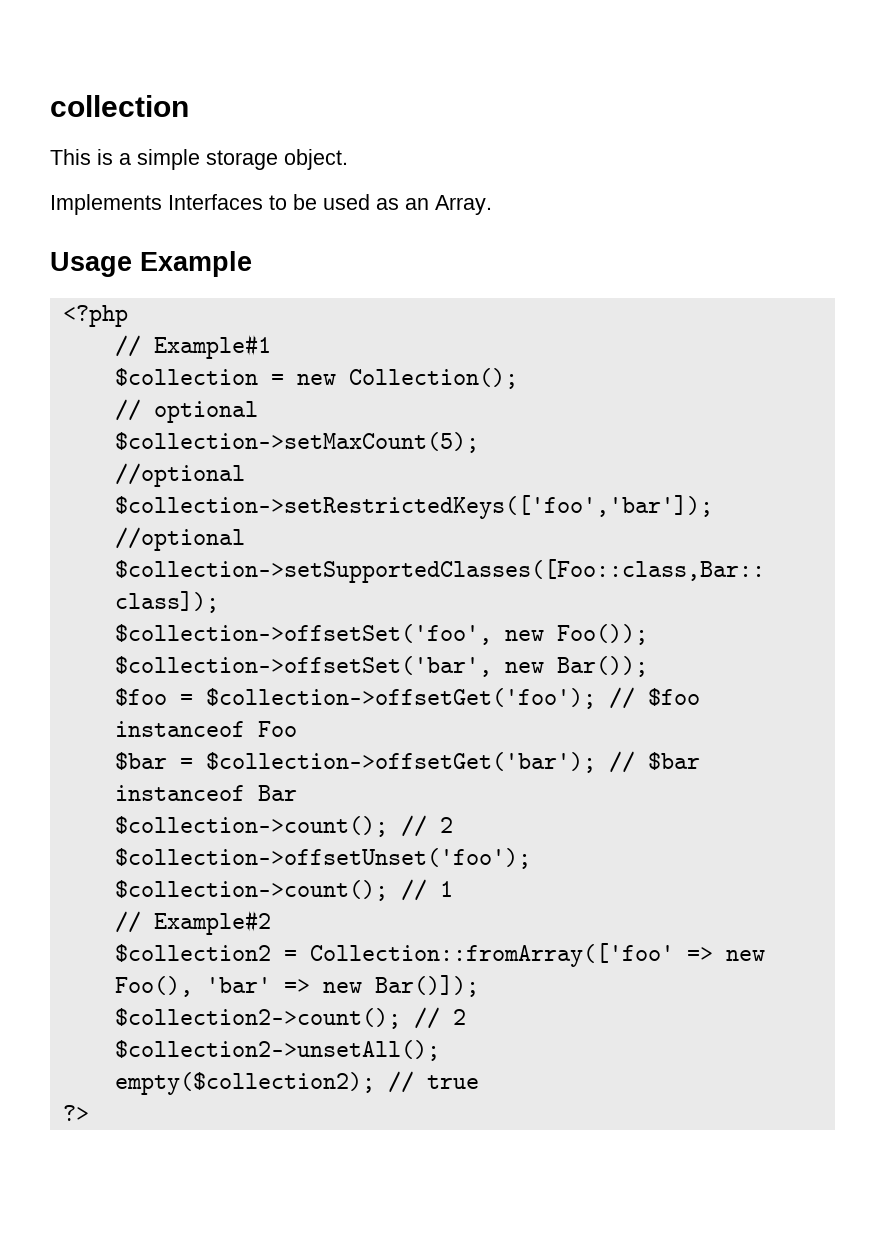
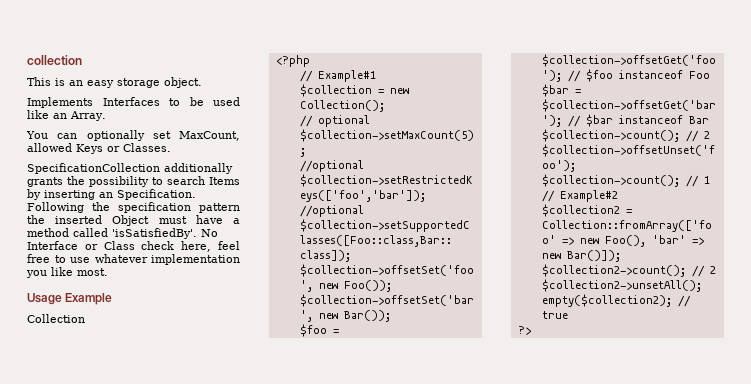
- This is a simple storage object.
+ This is an easy storage object.
- Implements Interfaces to be used as an Array.
+ Implements Interfaces to be used like an Array.
+ You can optionally set MaxCount, allowed Keys or Classes.
+ SpecificationCollection additionally grants the possibility to search Items by inserting an Specification. Following the specification pattern the inserted Object must have a method called 'isSatisfiedBy'. No Interface or Class check here, feel free to use whatever implementation you like most.
+ Collection

